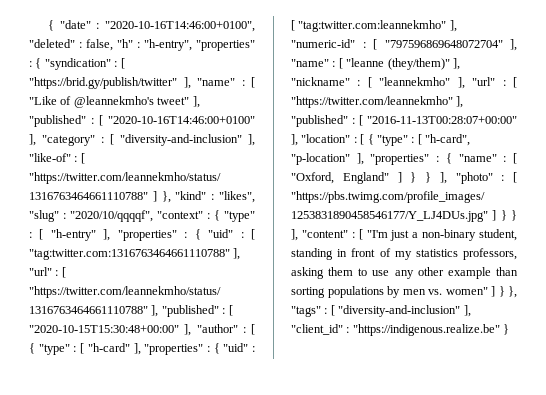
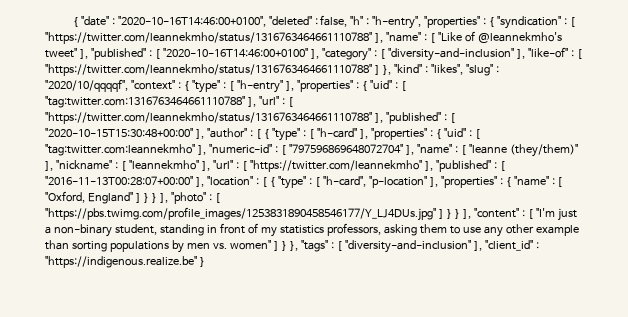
- [ "https://brid.gy/publish/twitter" ], "name" :
+ [ "https://twitter.com/leannekmho/status/1316763464661110788" ], "name" :

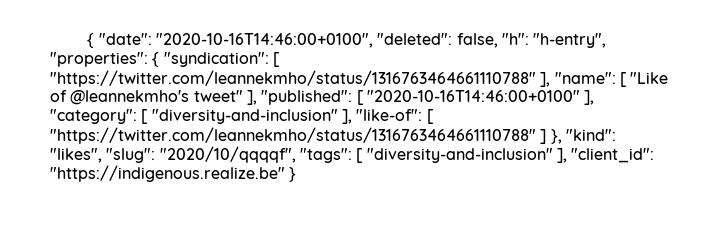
- { "date" : "2020-10-16T14:46:00+0100", "deleted" : false, "h" : "h-entry", "properties" : { "syndication" : [ "https://twitter.com/leannekmho/status/1316763464661110788" ], "name" : [ "Like of @leannekmho's tweet" ], "published" : [ "2020-10-16T14:46:00+0100" ], "category" : [ "diversity-and-inclusion" ], "like-of" : [ "https://twitter.com/leannekmho/status/1316763464661110788" ] }, "kind" : "likes", "slug" : "2020/10/qqqqf", "context" : { "type" : [ "h-entry" ], "properties" : { "uid" : [ "tag:twitter.com:1316763464661110788" ], "url" : [ "https://twitter.com/leannekmho/status/1316763464661110788" ], "published" : [ "2020-10-15T15:30:48+00:00" ], "author" : [ { "type" : [ "h-card" ], "properties" : { "uid" : [ "tag:twitter.com:leannekmho" ], "numeric-id" : [ "797596869648072704" ], "name" : [ "leanne (they/them)" ], "nickname" : [ "leannekmho" ], "url" : [ "https://twitter.com/leannekmho" ], "published" : [ "2016-11-13T00:28:07+00:00" ], "location" : [ { "type" : [ "h-card", "p-location" ], "properties" : { "name" : [ "Oxford, England" ] } } ], "photo" : [ "https://pbs.twimg.com/profile_images/1253831890458546177/Y_LJ4DUs.jpg" ] } } ], "content" : [ "I'm just a non-binary student, standing in front of my statistics professors, asking them to use any other example than sorting populations by men vs. women" ] } }, "tags" : [ "diversity-and-inclusion" ], "client_id" : "https://indigenous.realize.be" }
+ { "date": "2020-10-16T14:46:00+0100", "deleted": false, "h": "h-entry", "properties": { "syndication": [ "https://twitter.com/leannekmho/status/1316763464661110788" ], "name": [ "Like of @leannekmho's tweet" ], "published": [ "2020-10-16T14:46:00+0100" ], "category": [ "diversity-and-inclusion" ], "like-of": [ "https://twitter.com/leannekmho/status/1316763464661110788" ] }, "kind": "likes", "slug": "2020/10/qqqqf", "tags": [ "diversity-and-inclusion" ], "client_id": "https://indigenous.realize.be" }

